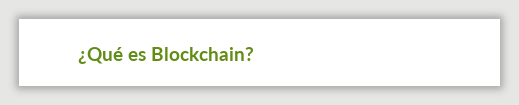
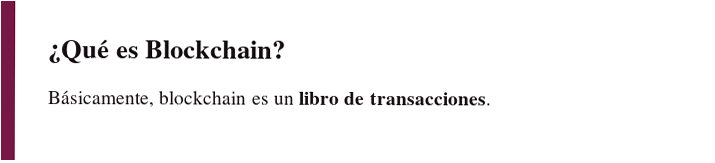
+ Básicamente, blockchain es un libro de transacciones.

